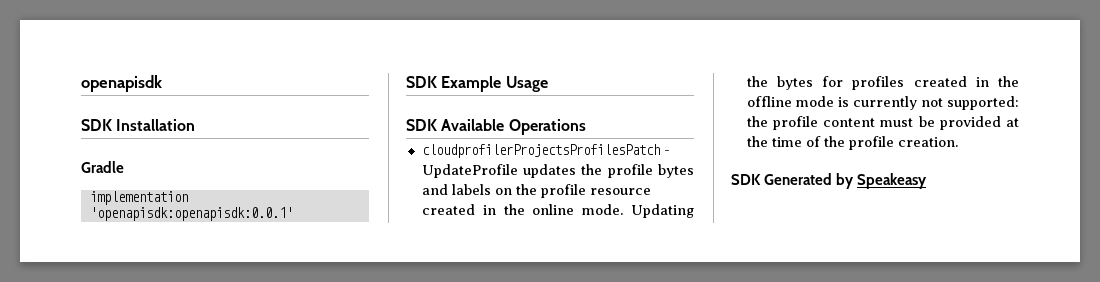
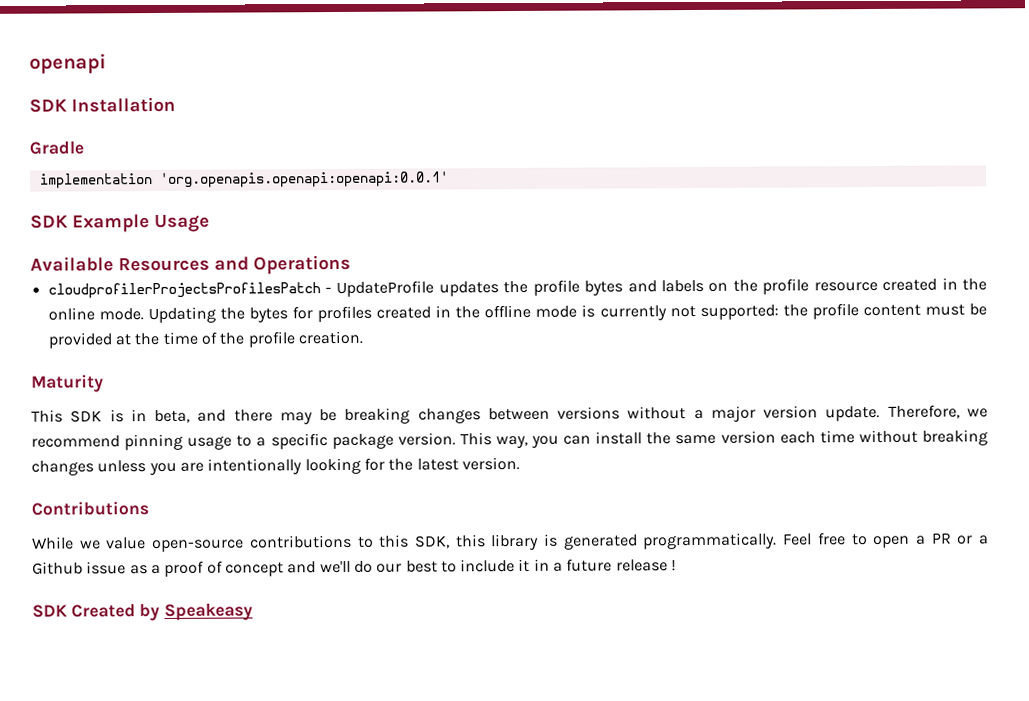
- openapisdk
+ openapi
- implementation 'openapisdk:openapisdk:0.0.1'
+ implementation 'org.openapis.openapi:openapi:0.0.1'
- SDK Available Operations
+ Available Resources and Operations
- SDK Generated by Speakeasy
+ Maturity
+ This SDK is in beta, and there may be breaking changes between versions without a major version update. Therefore, we recommend pinning usage to a specific package version. This way, you can install the same version each time without breaking changes unless you are intentionally looking for the latest version.
+ Contributions
+ While we value open-source contributions to this SDK, this library is generated programmatically. Feel free to open a PR or a Github issue as a proof of concept and we'll do our best to include it in a future release !
+ SDK Created by Speakeasy

